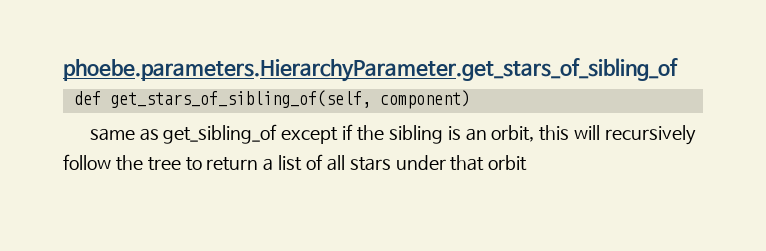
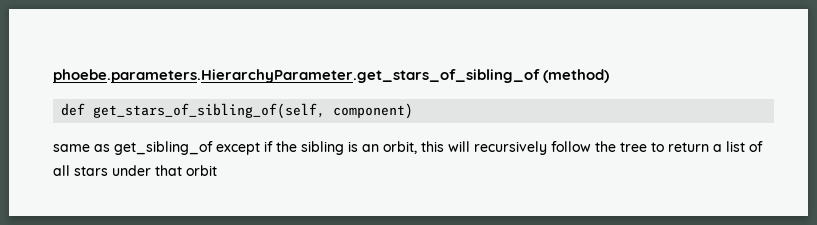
- phoebe.parameters.HierarchyParameter.get_stars_of_sibling_of
+ phoebe.parameters.HierarchyParameter.get_stars_of_sibling_of (method)

